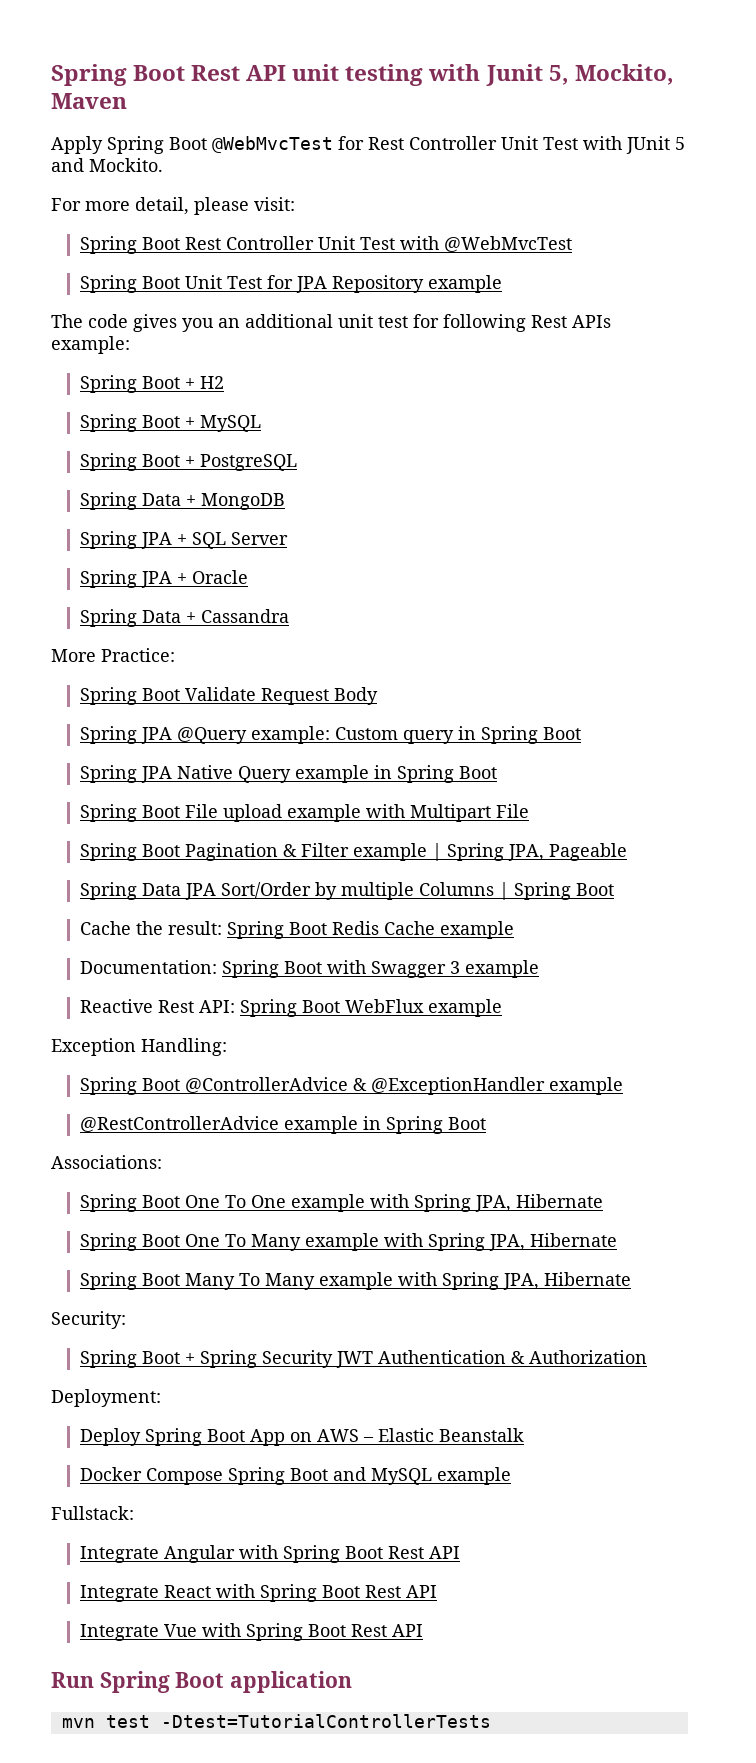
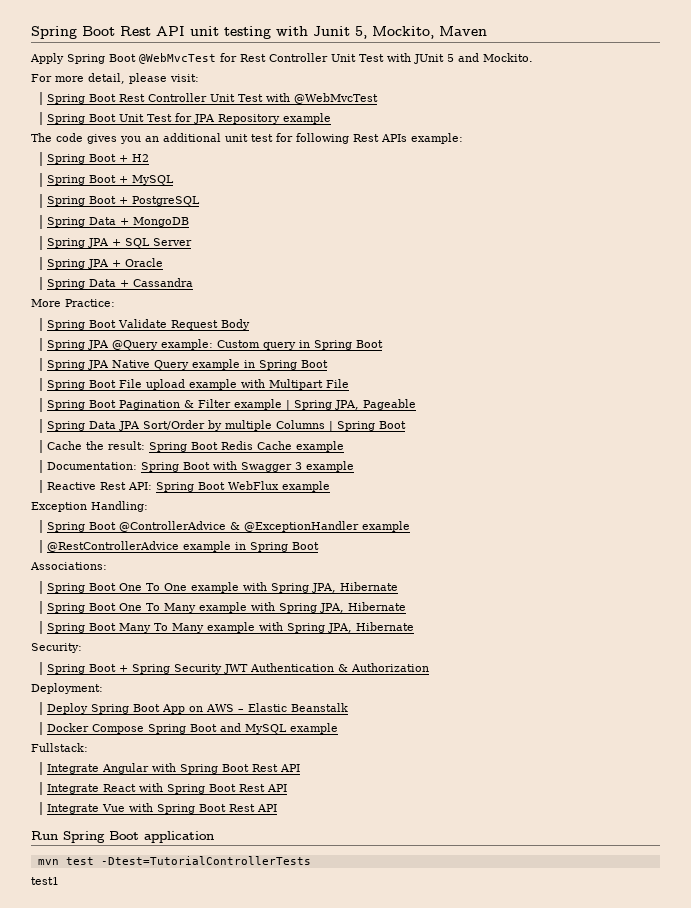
+ test1

